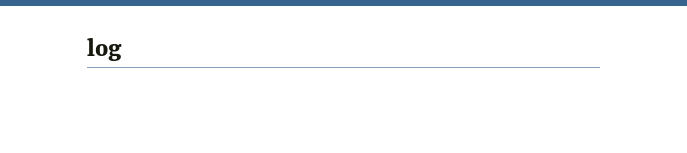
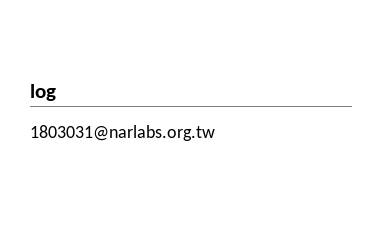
+ 1803031@narlabs.org.tw

